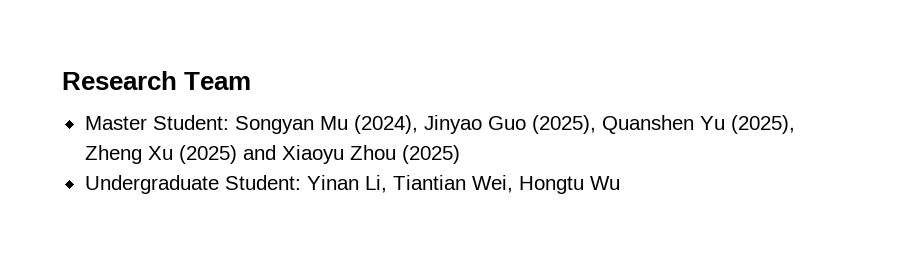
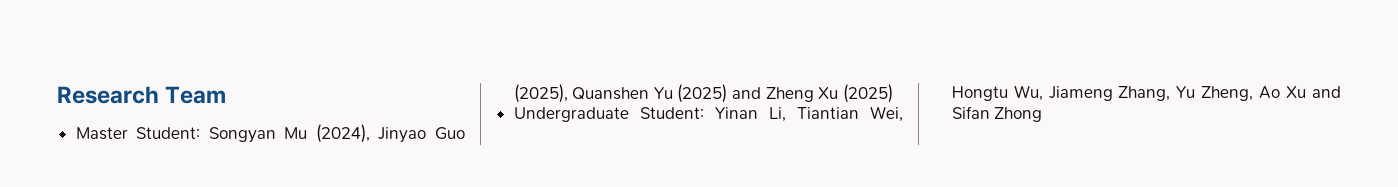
- Master Student: Songyan Mu (2024), Jinyao Guo (2025), Quanshen Yu (2025), Zheng Xu (2025) and Xiaoyu Zhou (2025)
+ Master Student: Songyan Mu (2024), Jinyao Guo (2025), Quanshen Yu (2025) and Zheng Xu (2025)
- Undergraduate Student: Yinan Li, Tiantian Wei, Hongtu Wu
+ Undergraduate Student: Yinan Li, Tiantian Wei, Hongtu Wu, Jiameng Zhang, Yu Zheng, Ao Xu and Sifan Zhong

